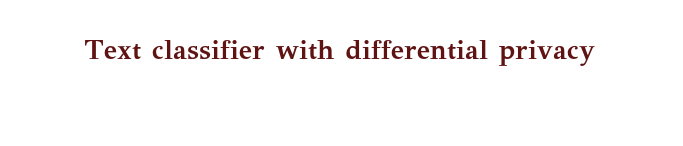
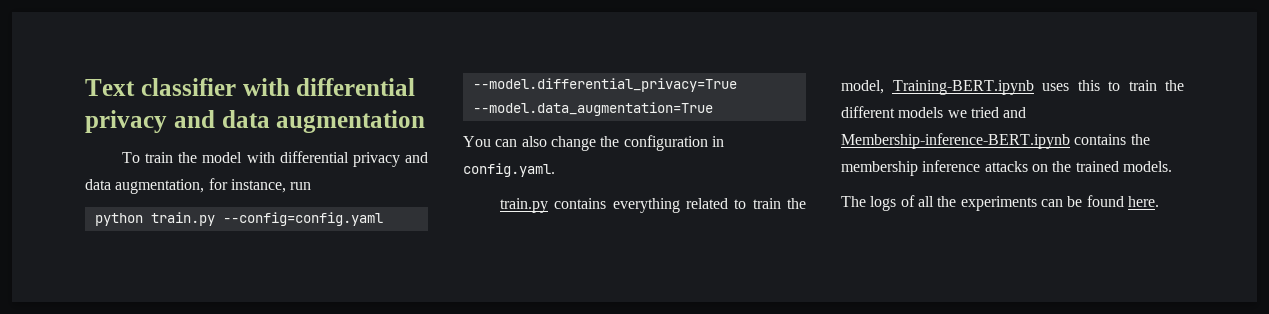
- Text classifier with differential privacy
+ Text classifier with differential privacy and data augmentation
+ To train the model with differential privacy and data augmentation, for instance, run
+ python train.py --config=config.yaml --model.differential_privacy=True --model.data_augmentation=True
+ You can also change the configuration in config.yaml.
+ train.py contains everything related to train the model, Training-BERT.ipynb uses this to train the different models we tried and Membership-inference-BERT.ipynb contains the membership inference attacks on the trained models.
+ The logs of all the experiments can be found here.

